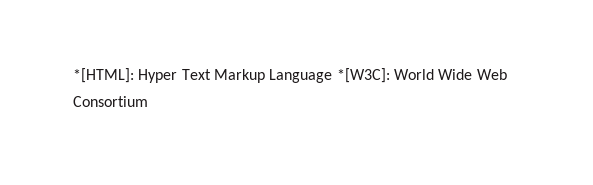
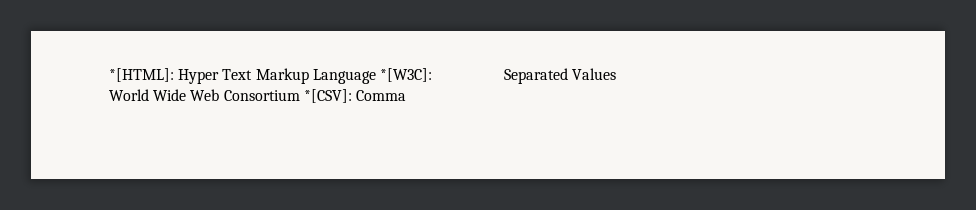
- *[HTML]: Hyper Text Markup Language *[W3C]: World Wide Web Consortium
+ *[HTML]: Hyper Text Markup Language *[W3C]: World Wide Web Consortium *[CSV]: Comma Separated Values

